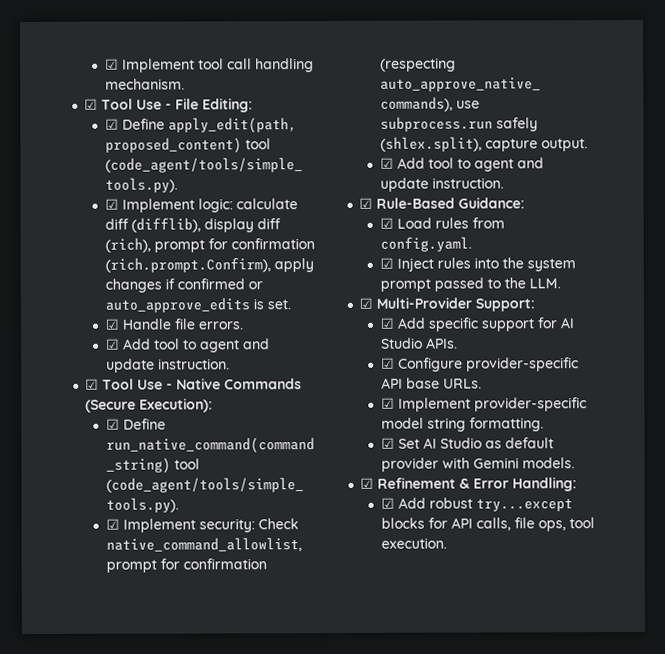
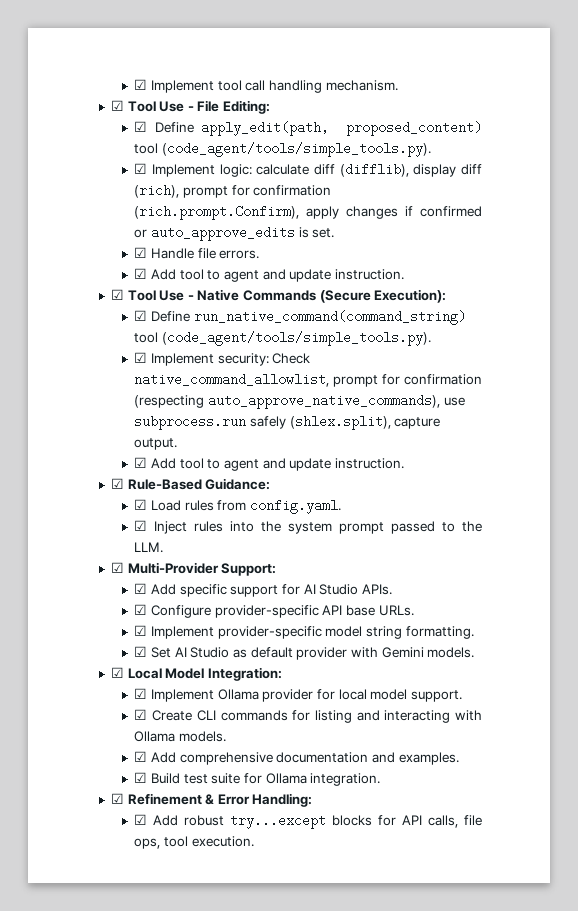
+ ☑ Local Model Integration:
+ ☑ Implement Ollama provider for local model support.
+ ☑ Create CLI commands for listing and interacting with Ollama models.
+ ☑ Add comprehensive documentation and examples.
+ ☑ Build test suite for Ollama integration.

